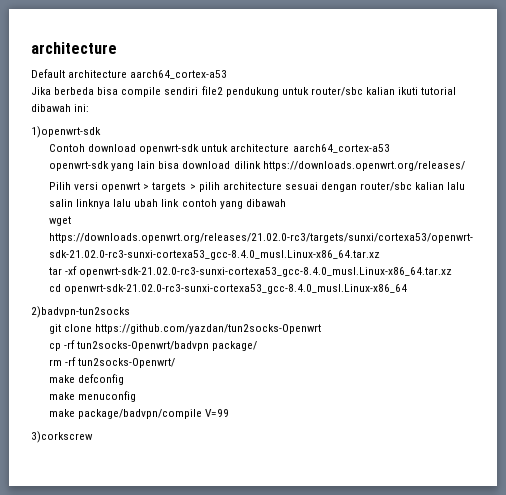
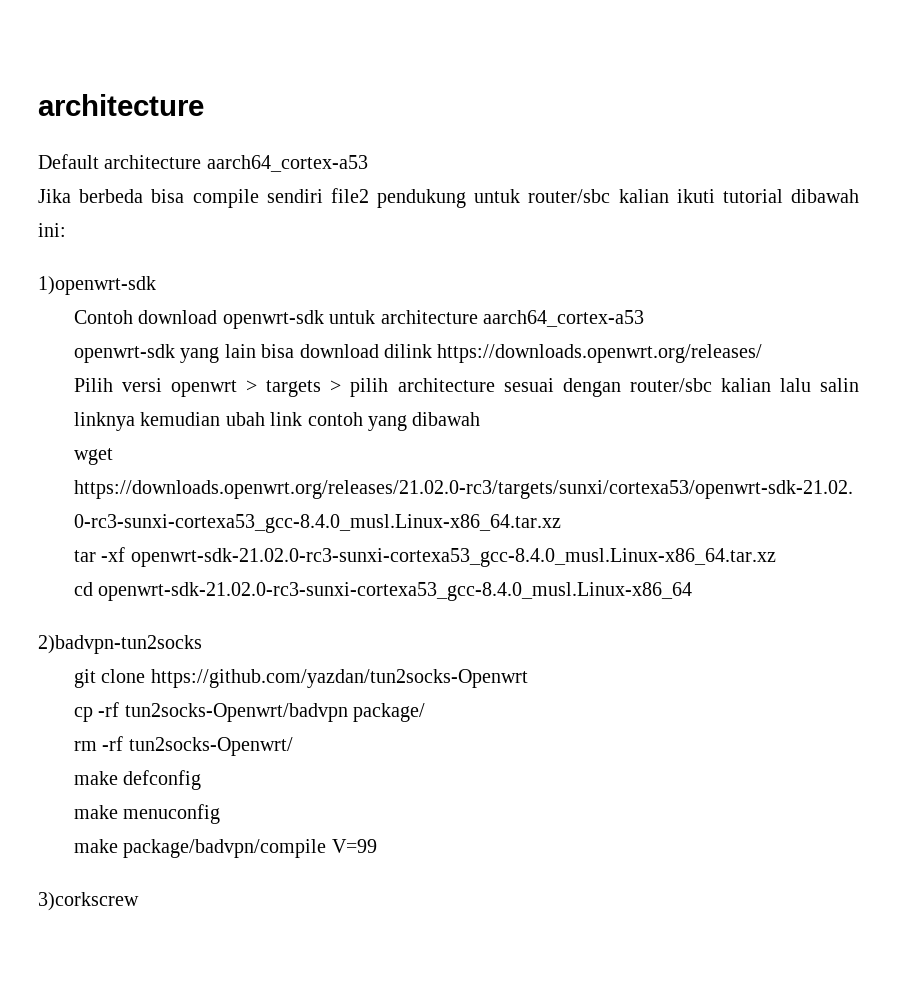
- Pilih versi openwrt > targets > pilih architecture sesuai dengan router/sbc kalian lalu salin linknya lalu ubah link contoh yang dibawah
+ Pilih versi openwrt > targets > pilih architecture sesuai dengan router/sbc kalian lalu salin linknya kemudian ubah link contoh yang dibawah

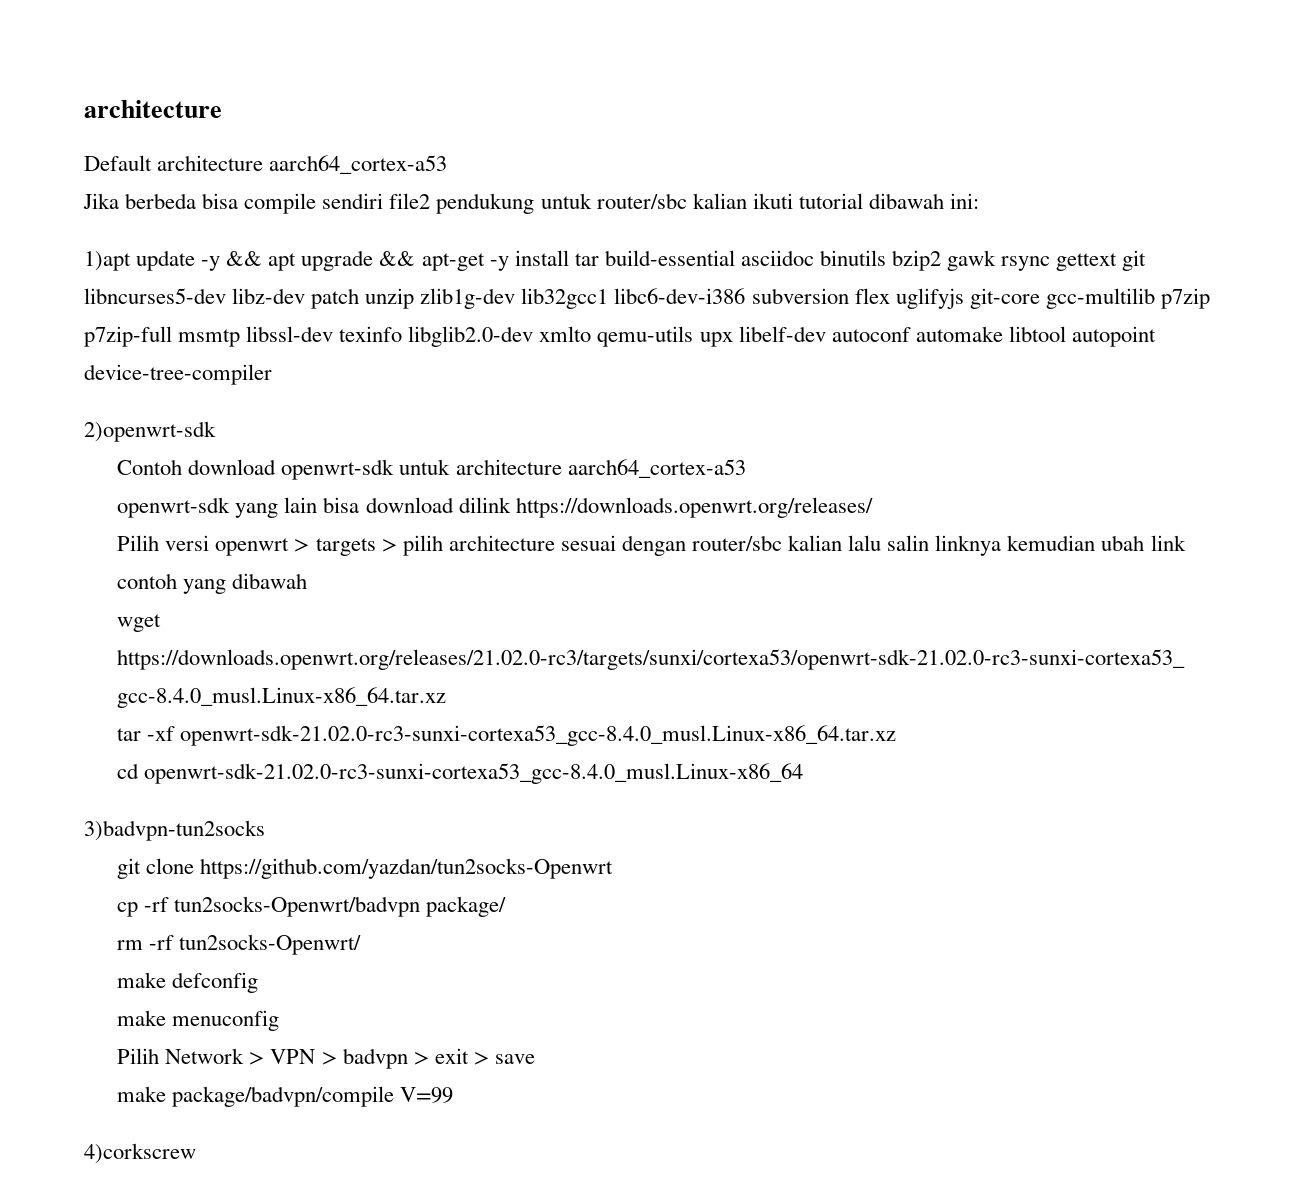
- 1)openwrt-sdk
+ 1)apt update -y && apt upgrade && apt-get -y install tar build-essential asciidoc binutils bzip2 gawk rsync gettext git libncurses5-dev libz-dev patch unzip zlib1g-dev lib32gcc1 libc6-dev-i386 subversion flex uglifyjs git-core gcc-multilib p7zip p7zip-full msmtp libssl-dev texinfo libglib2.0-dev xmlto qemu-utils upx libelf-dev autoconf automake libtool autopoint device-tree-compiler
+ 2)openwrt-sdk
- 2)badvpn-tun2socks
+ 3)badvpn-tun2socks
+ Pilih Network > VPN > badvpn > exit > save
- 3)corkscrew
+ 4)corkscrew

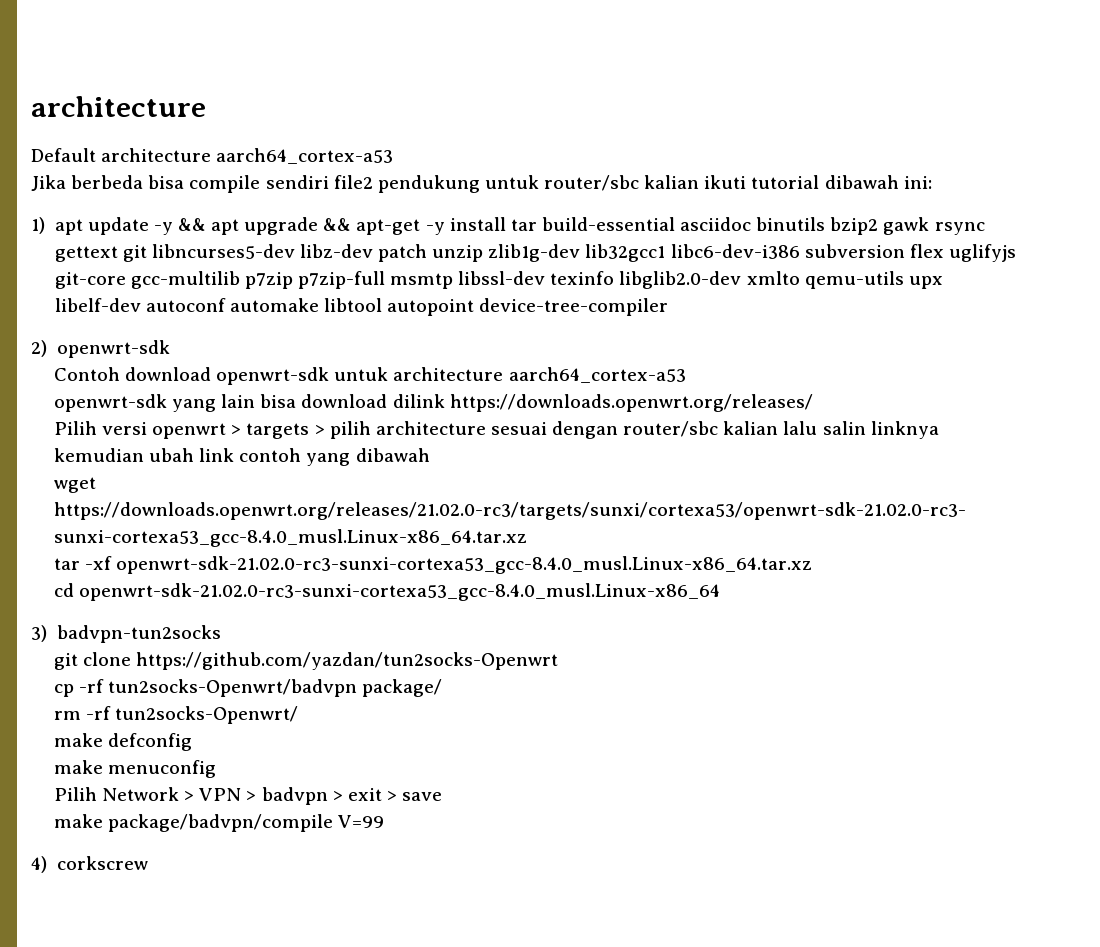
- 1)apt update -y && apt upgrade && apt-get -y install tar build-essential asciidoc binutils bzip2 gawk rsync gettext git libncurses5-dev libz-dev patch unzip zlib1g-dev lib32gcc1 libc6-dev-i386 subversion flex uglifyjs git-core gcc-multilib p7zip p7zip-full msmtp libssl-dev texinfo libglib2.0-dev xmlto qemu-utils upx libelf-dev autoconf automake libtool autopoint device-tree-compiler
+ 1) apt update -y && apt upgrade && apt-get -y install tar build-essential asciidoc binutils bzip2 gawk rsync gettext git libncurses5-dev libz-dev patch unzip zlib1g-dev lib32gcc1 libc6-dev-i386 subversion flex uglifyjs git-core gcc-multilib p7zip p7zip-full msmtp libssl-dev texinfo libglib2.0-dev xmlto qemu-utils upx libelf-dev autoconf automake libtool autopoint device-tree-compiler
- 2)openwrt-sdk
+ 2) openwrt-sdk
- 3)badvpn-tun2socks
+ 3) badvpn-tun2socks
- 4)corkscrew
+ 4) corkscrew

